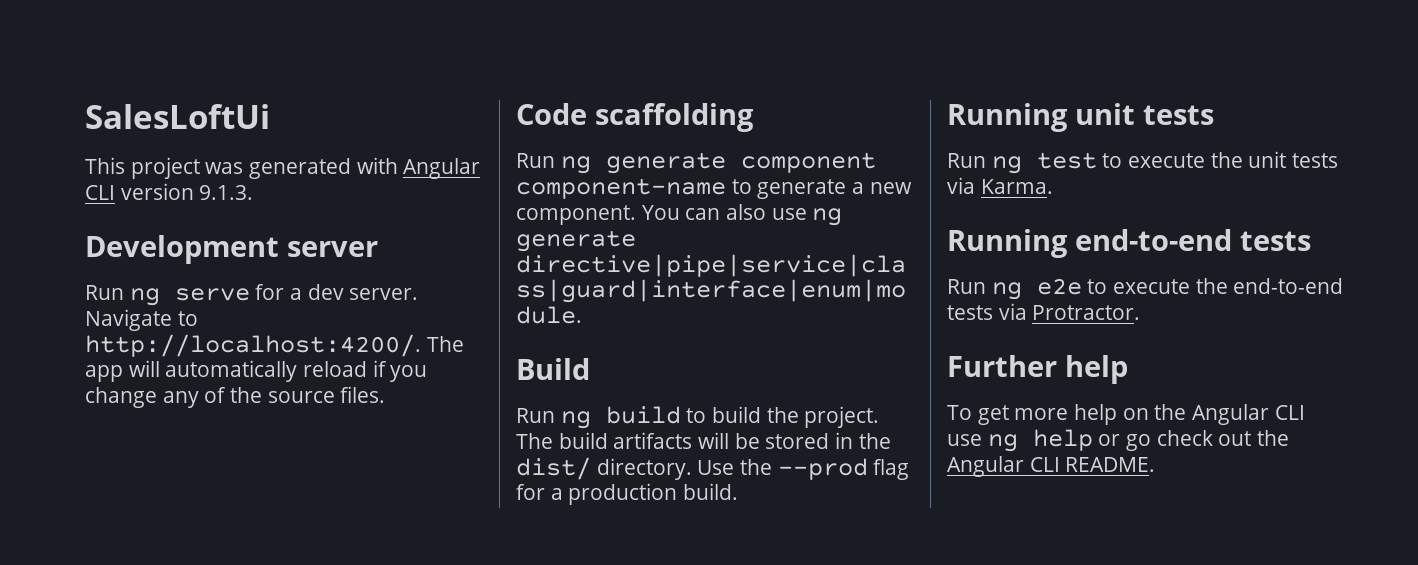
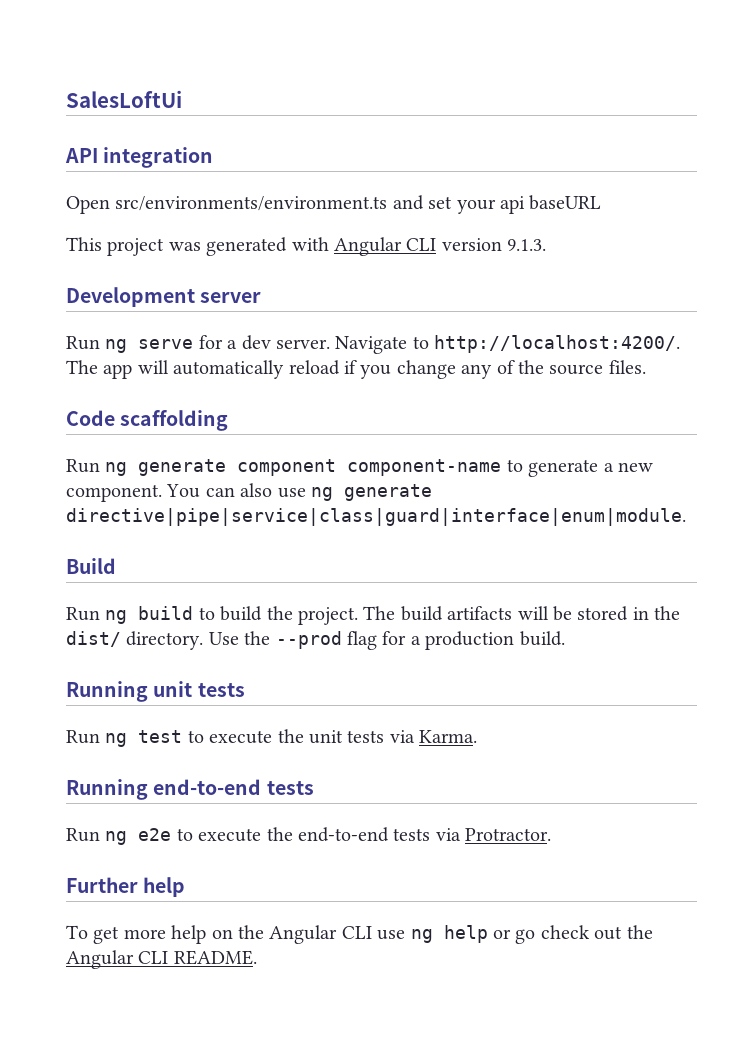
+ API integration
+ Open src/environments/environment.ts and set your api baseURL

